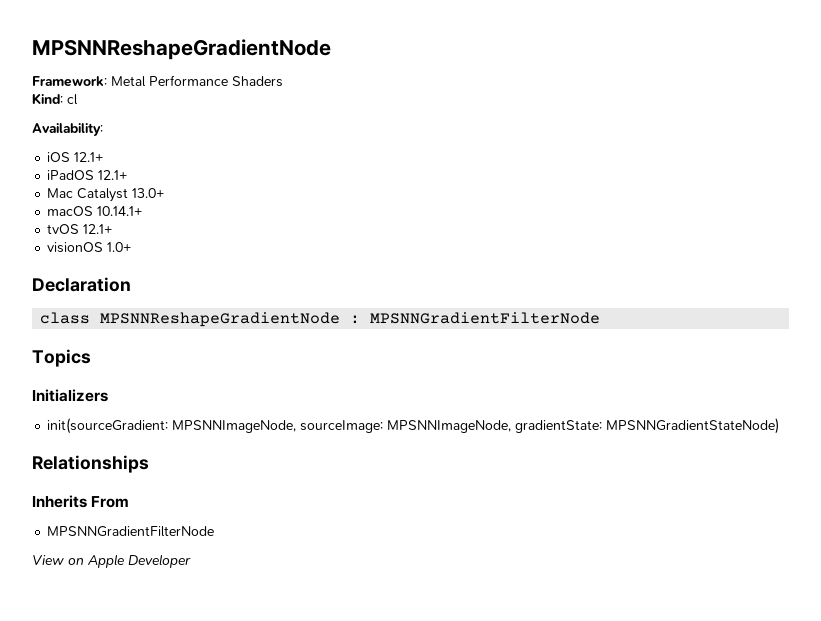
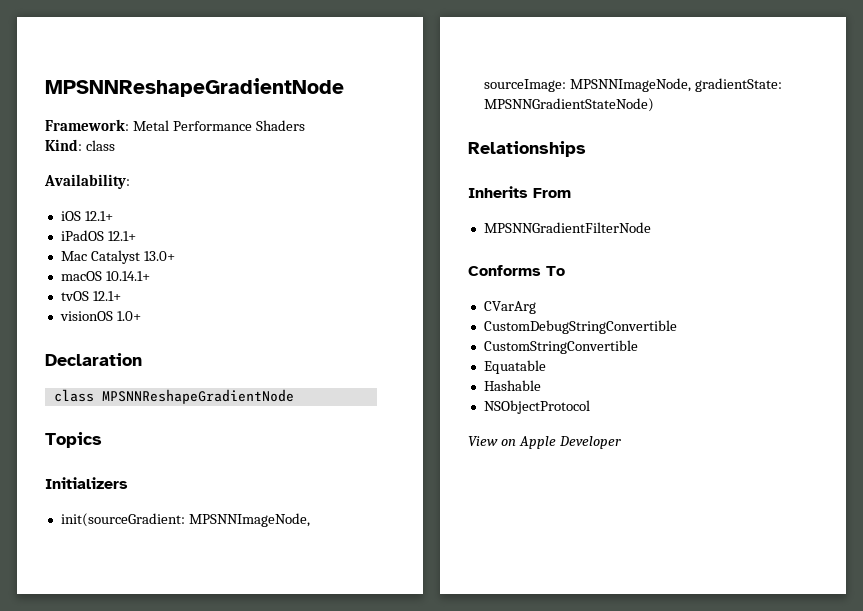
- Kind: cl
+ Kind: class
- class MPSNNReshapeGradientNode : MPSNNGradientFilterNode
+ class MPSNNReshapeGradientNode
+ Conforms To
+ CVarArg
+ CustomDebugStringConvertible
+ CustomStringConvertible
+ Equatable
+ Hashable
+ NSObjectProtocol

